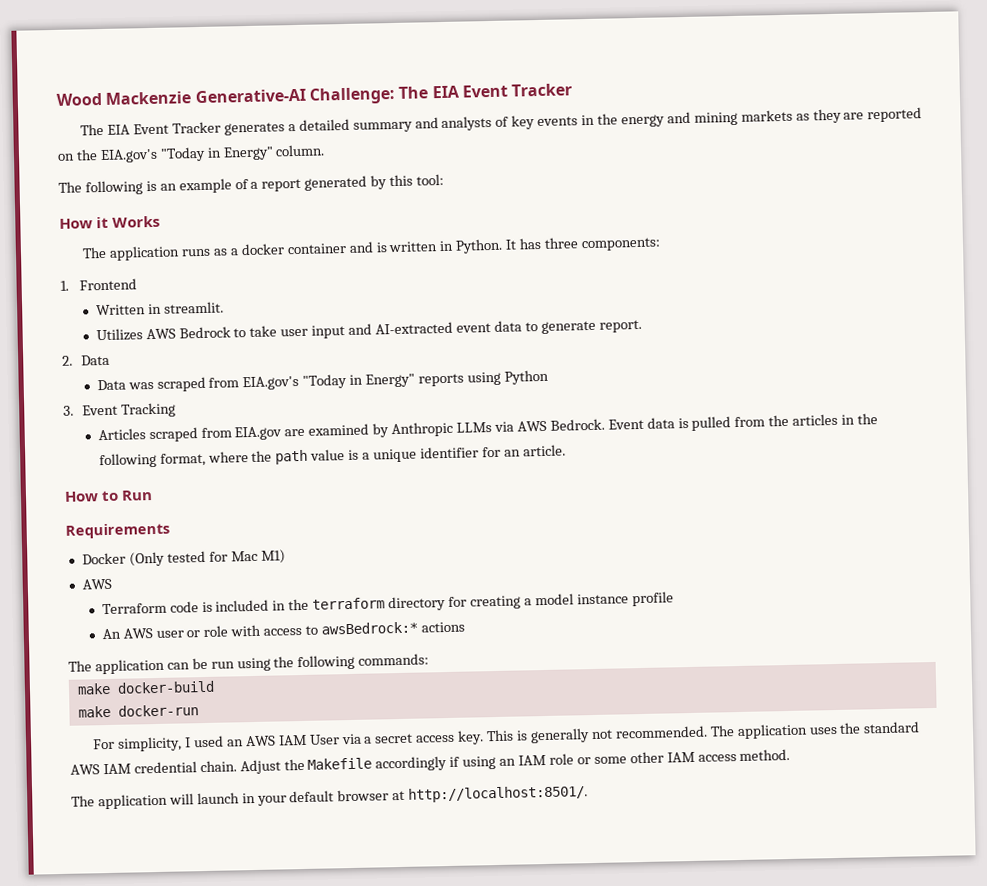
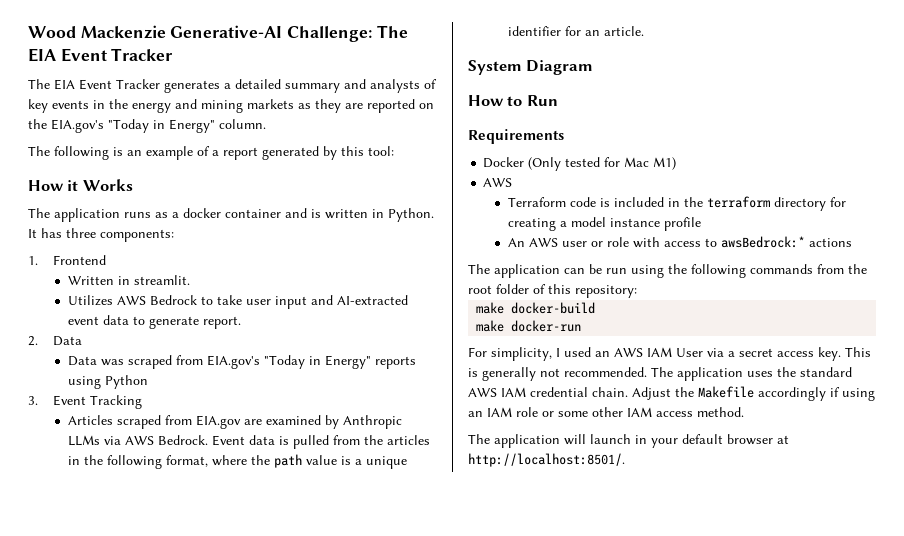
+ System Diagram
- The application can be run using the following commands:
+ The application can be run using the following commands from the root folder of this repository:

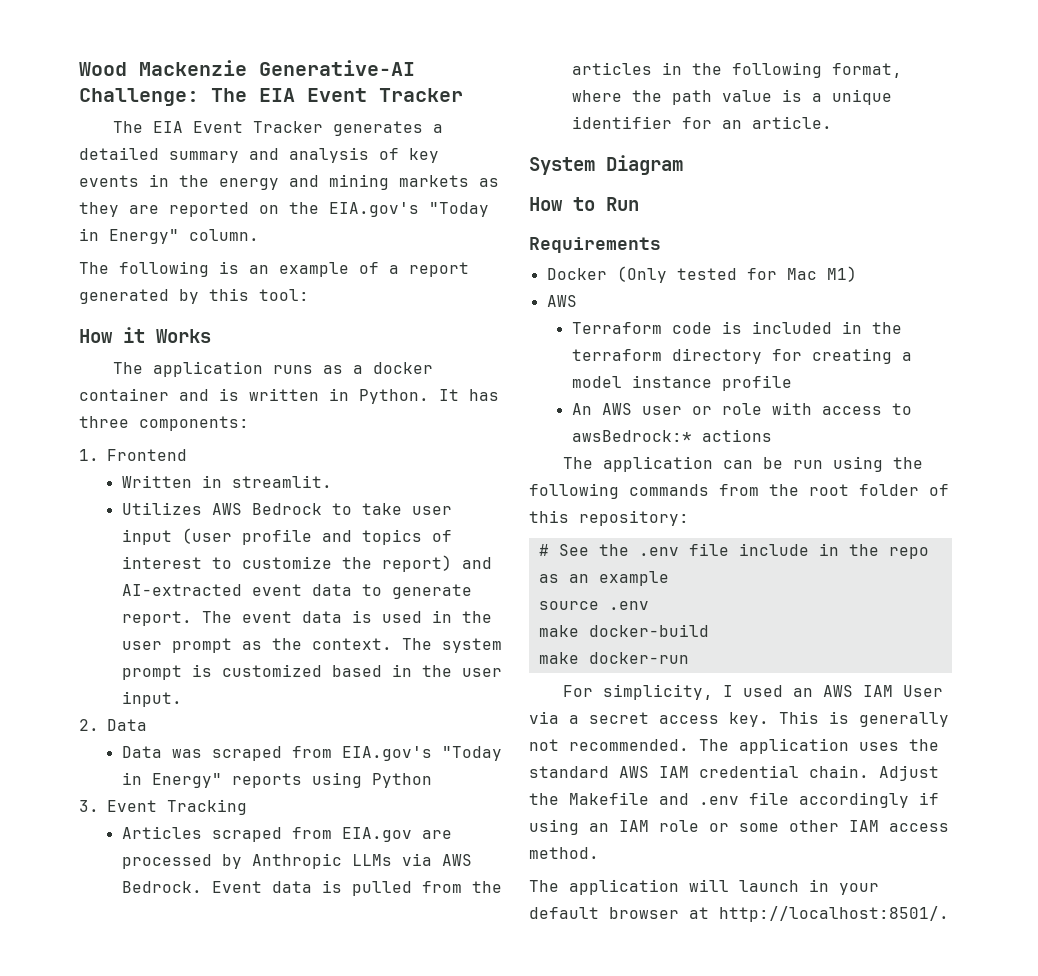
- The EIA Event Tracker generates a detailed summary and analysts of key events in the energy and mining markets as they are reported on the EIA.gov's "Today in Energy" column.
+ The EIA Event Tracker generates a detailed summary and analysis of key events in the energy and mining markets as they are reported on the EIA.gov's "Today in Energy" column.
- Utilizes AWS Bedrock to take user input and AI-extracted event data to generate report.
+ Utilizes AWS Bedrock to take user input (user profile and topics of interest to customize the report) and AI-extracted event data to generate report. The event data is used in the user prompt as the context. The system prompt is customized based in the user input.
- Articles scraped from EIA.gov are examined by Anthropic LLMs via AWS Bedrock.
+ Articles scraped from EIA.gov are processed by Anthropic LLMs via AWS Bedrock.
+ # See the .env file include in the repo as an example
+ source .env
- Adjust the Makefile accordingly if using an IAM role or some other IAM access method.
+ Adjust the Makefile and .env file accordingly if using an IAM role or some other IAM access method.

